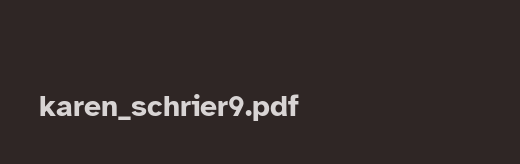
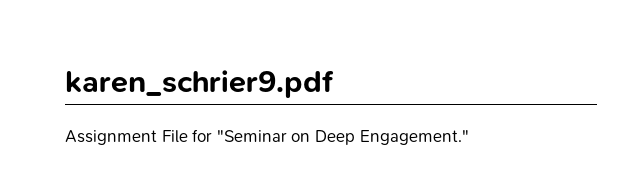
+ Assignment File for "Seminar on Deep Engagement."

